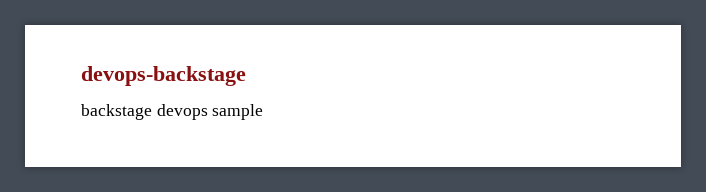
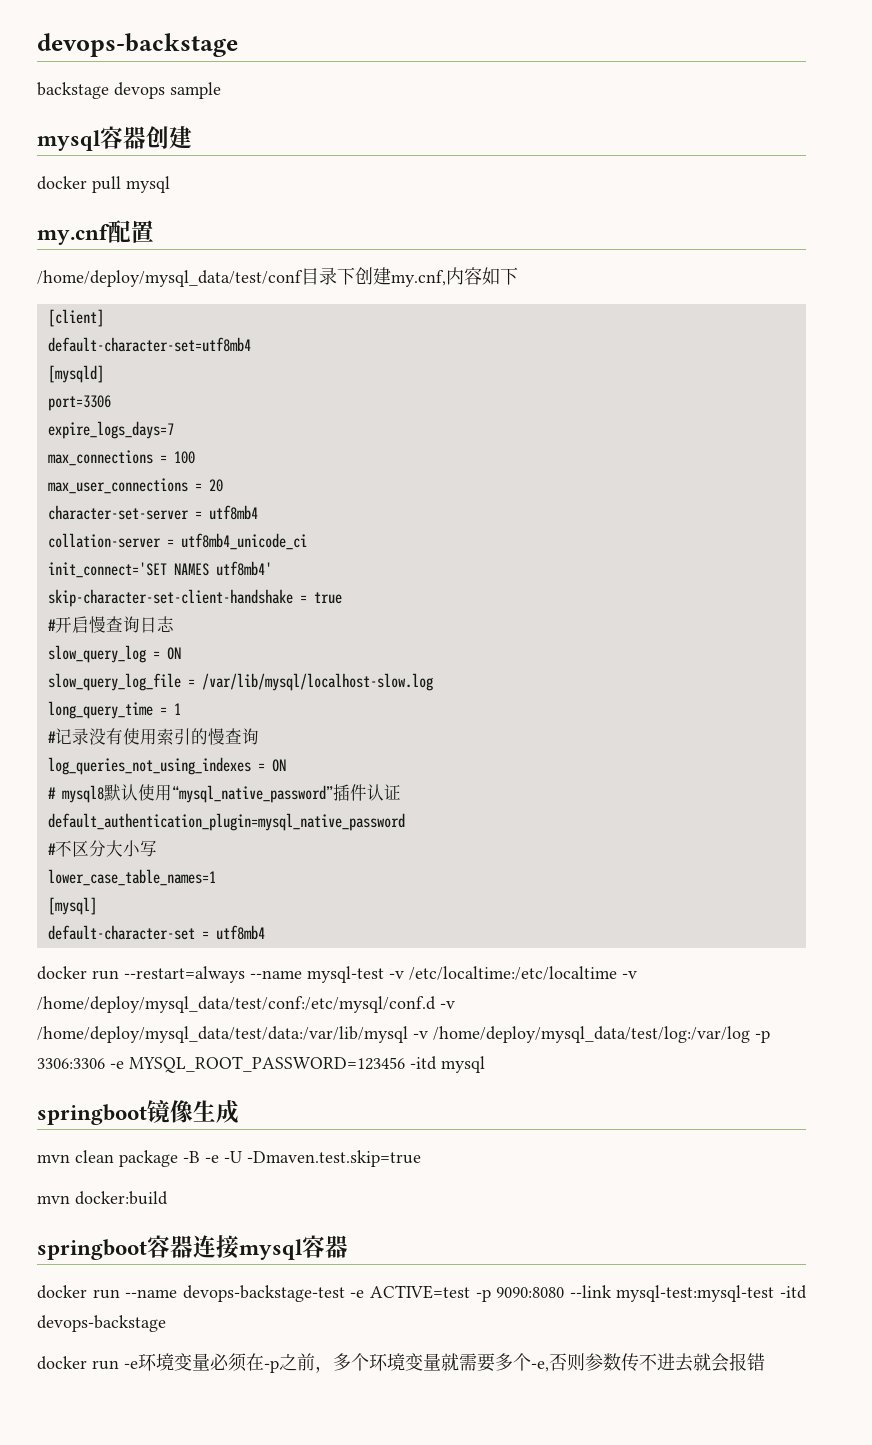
+ mysql容器创建
+ docker pull mysql
+ my.cnf配置
+ /home/deploy/mysql_data/test/conf目录下创建my.cnf,内容如下
+ [client]
+ default-character-set=utf8mb4
+ [mysqld]
+ port=3306
+ expire_logs_days=7
+ max_connections = 100
+ max_user_connections = 20
+ character-set-server = utf8mb4
+ collation-server = utf8mb4_unicode_ci
+ init_connect='SET NAMES utf8mb4'
+ skip-character-set-client-handshake = true
+ #开启慢查询日志
+ slow_query_log = ON
+ slow_query_log_file = /var/lib/mysql/localhost-slow.log
+ long_query_time = 1
+ #记录没有使用索引的慢查询
+ log_queries_not_using_indexes = ON
+ # mysql8默认使用“mysql_native_password”插件认证
+ default_authentication_plugin=mysql_native_password
+ #不区分大小写
+ lower_case_table_names=1
+ [mysql]
+ default-character-set = utf8mb4
+ docker run --restart=always --name mysql-test -v /etc/localtime:/etc/localtime -v /home/deploy/mysql_data/test/conf:/etc/mysql/conf.d -v /home/deploy/mysql_data/test/data:/var/lib/mysql -v /home/deploy/mysql_data/test/log:/var/log -p 3306:3306 -e MYSQL_ROOT_PASSWORD=123456 -itd mysql
+ springboot镜像生成
+ mvn clean package -B -e -U -Dmaven.test.skip=true
+ mvn docker:build
+ springboot容器连接mysql容器
+ docker run --name devops-backstage-test -e ACTIVE=test -p 9090:8080 --link mysql-test:mysql-test -itd devops-backstage
+ docker run -e环境变量必须在-p之前，多个环境变量就需要多个-e,否则参数传不进去就会报错

